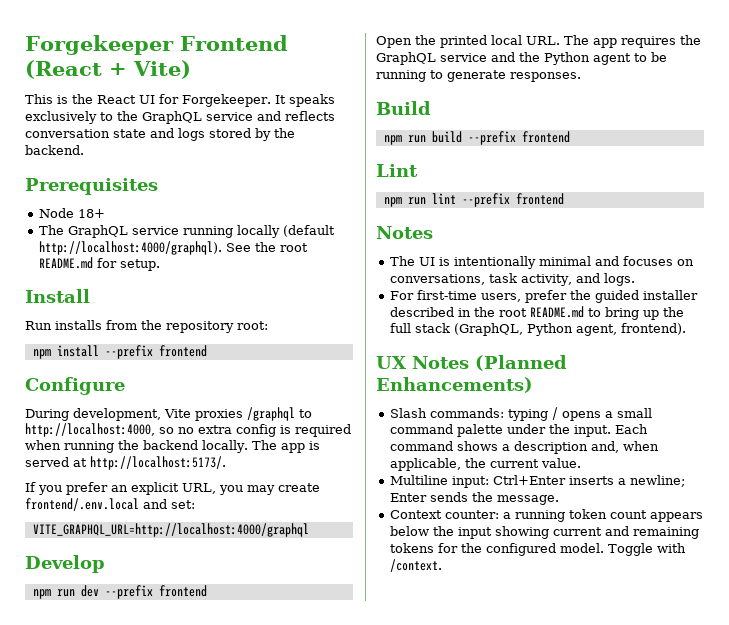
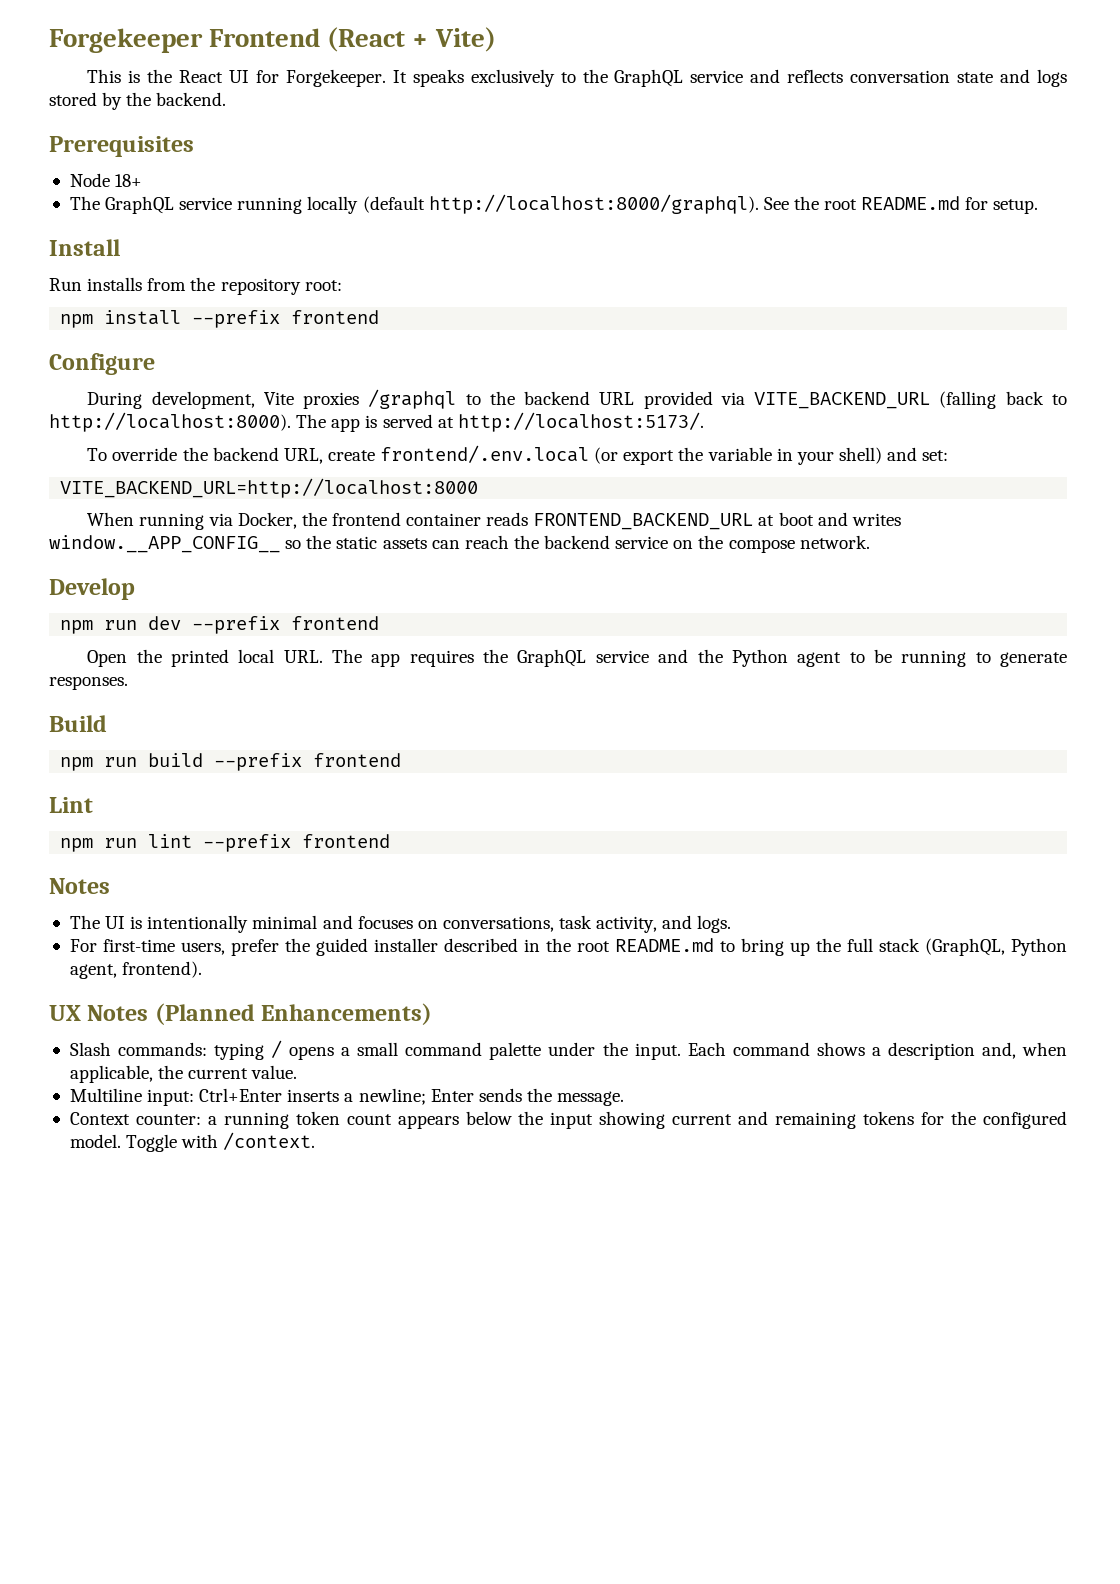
- The GraphQL service running locally (default http://localhost:4000/graphql).
+ The GraphQL service running locally (default http://localhost:8000/graphql).
- During development, Vite proxies /graphql to http://localhost:4000, so no extra config is required when running the backend locally.
+ During development, Vite proxies /graphql to the backend URL provided via VITE_BACKEND_URL (falling back to http://localhost:8000).
- If you prefer an explicit URL, you may create frontend/.env.local and set:
- VITE_GRAPHQL_URL=http://localhost:4000/graphql
+ To override the backend URL, create frontend/.env.local (or export the variable in your shell) and set:
+ VITE_BACKEND_URL=http://localhost:8000
+ When running via Docker, the frontend container reads FRONTEND_BACKEND_URL at boot and writes window.__APP_CONFIG__ so the static assets can reach the backend service on the compose network.

